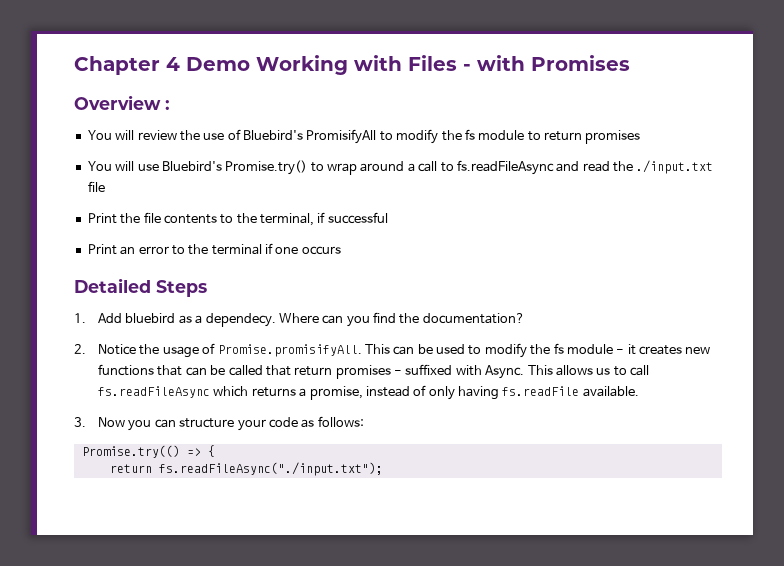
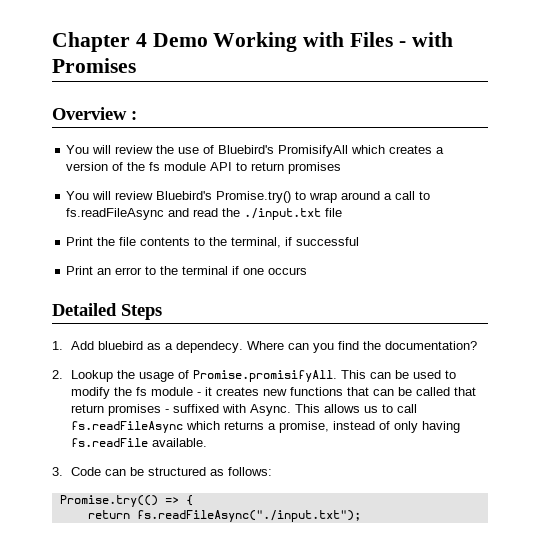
- You will review the use of Bluebird's PromisifyAll to modify the fs module to return promises
+ You will review the use of Bluebird's PromisifyAll which creates a version of the fs module API to return promises
- You will use Bluebird's Promise.try() to wrap around a call to fs.readFileAsync and read the ./input.txt file
+ You will review Bluebird's Promise.try() to wrap around a call to fs.readFileAsync and read the ./input.txt file
- 2. Notice the usage of Promise.promisifyAll. This can be used to modify the fs module - it creates new functions that can be called that return promises - suffixed with Async.
+ 2. Lookup the usage of Promise.promisifyAll. This can be used to modify the fs module - it creates new functions that can be called that return promises - suffixed with Async.
- 3. Now you can structure your code as follows:
+ 3. Code can be structured as follows:

